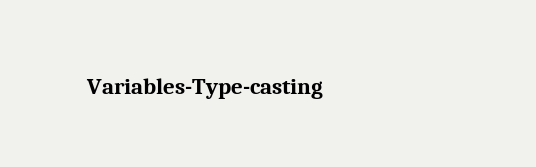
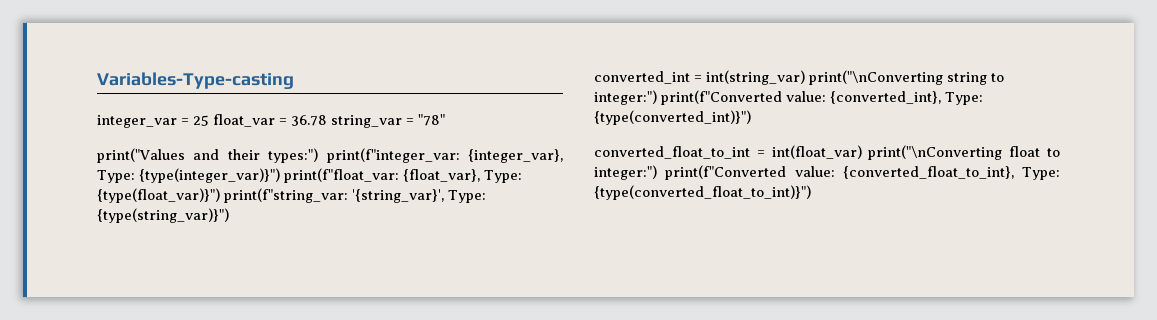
+ integer_var = 25 float_var = 36.78 string_var = "78"
+ print("Values and their types:") print(f"integer_var: {integer_var}, Type: {type(integer_var)}") print(f"float_var: {float_var}, Type: {type(float_var)}") print(f"string_var: '{string_var}', Type: {type(string_var)}")
+ converted_int = int(string_var) print("\nConverting string to integer:") print(f"Converted value: {converted_int}, Type: {type(converted_int)}")
+ converted_float_to_int = int(float_var) print("\nConverting float to integer:") print(f"Converted value: {converted_float_to_int}, Type: {type(converted_float_to_int)}")

